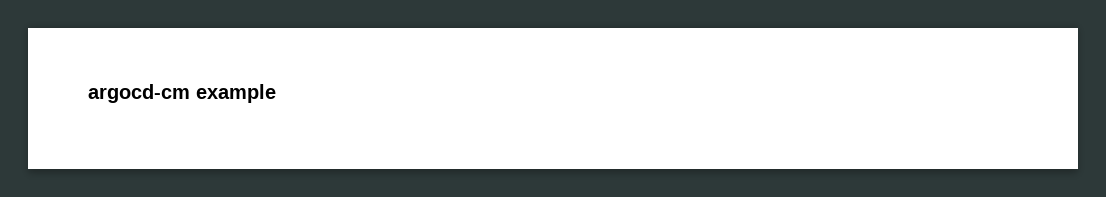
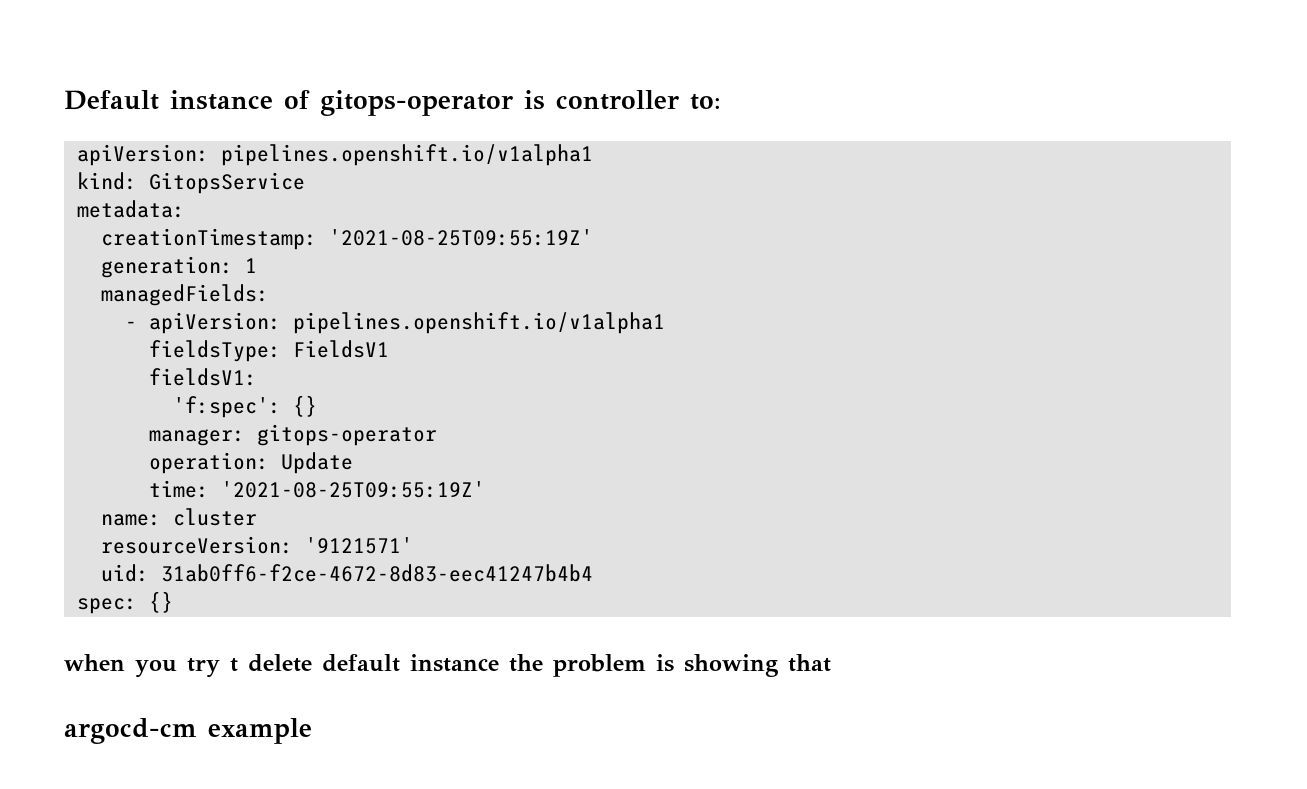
+ Default instance of gitops-operator is controller to:
+ apiVersion: pipelines.openshift.io/v1alpha1
+ kind: GitopsService
+ metadata:
+ creationTimestamp: '2021-08-25T09:55:19Z'
+ generation: 1
+ managedFields:
+ - apiVersion: pipelines.openshift.io/v1alpha1
+ fieldsType: FieldsV1
+ fieldsV1:
+ 'f:spec': {}
+ manager: gitops-operator
+ operation: Update
+ time: '2021-08-25T09:55:19Z'
+ name: cluster
+ resourceVersion: '9121571'
+ uid: 31ab0ff6-f2ce-4672-8d83-eec41247b4b4
+ spec: {}
+ when you try t delete default instance the problem is showing that

